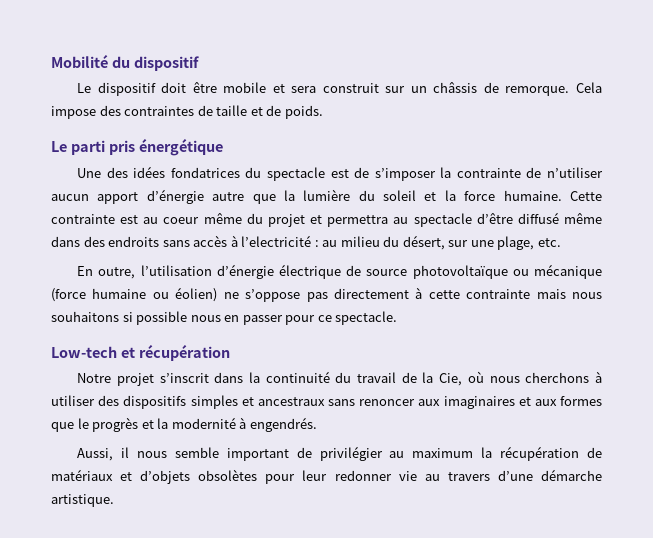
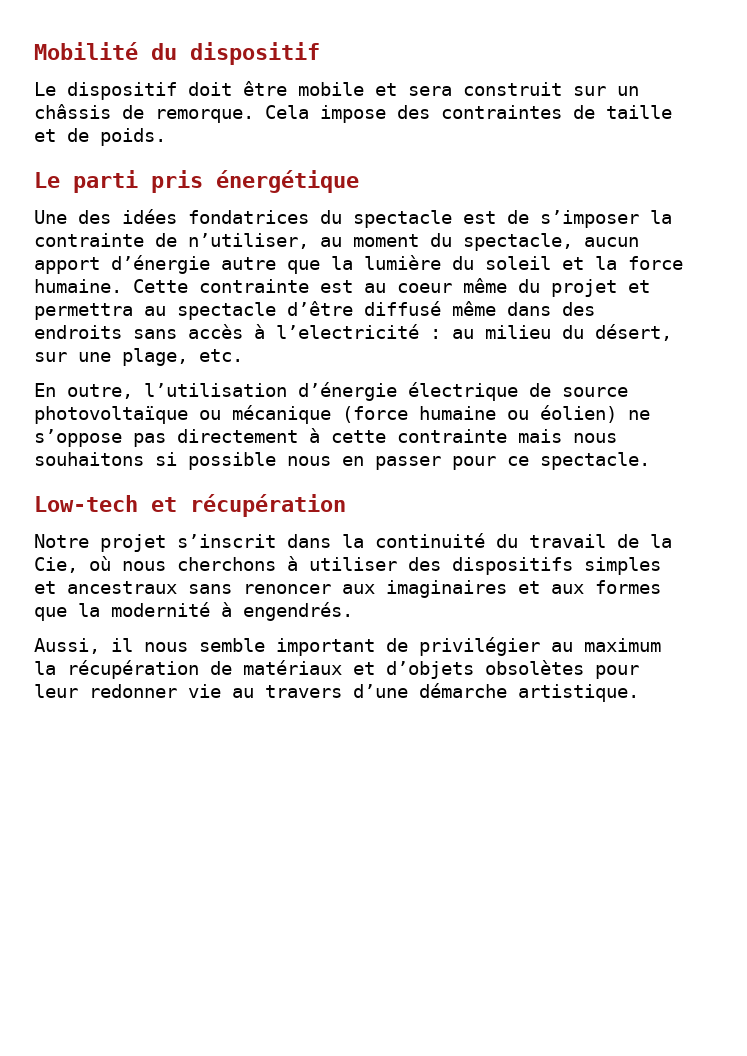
- Une des idées fondatrices du spectacle est de s’imposer la contrainte de n’utiliser aucun apport d’énergie autre que la lumière du soleil et la force humaine.
+ Une des idées fondatrices du spectacle est de s’imposer la contrainte de n’utiliser, au moment du spectacle, aucun apport d’énergie autre que la lumière du soleil et la force humaine.
- Notre projet s’inscrit dans la continuité du travail de la Cie, où nous cherchons à utiliser des dispositifs simples et ancestraux sans renoncer aux imaginaires et aux formes que le progrès et la modernité à engendrés.
+ Notre projet s’inscrit dans la continuité du travail de la Cie, où nous cherchons à utiliser des dispositifs simples et ancestraux sans renoncer aux imaginaires et aux formes que la modernité à engendrés.

